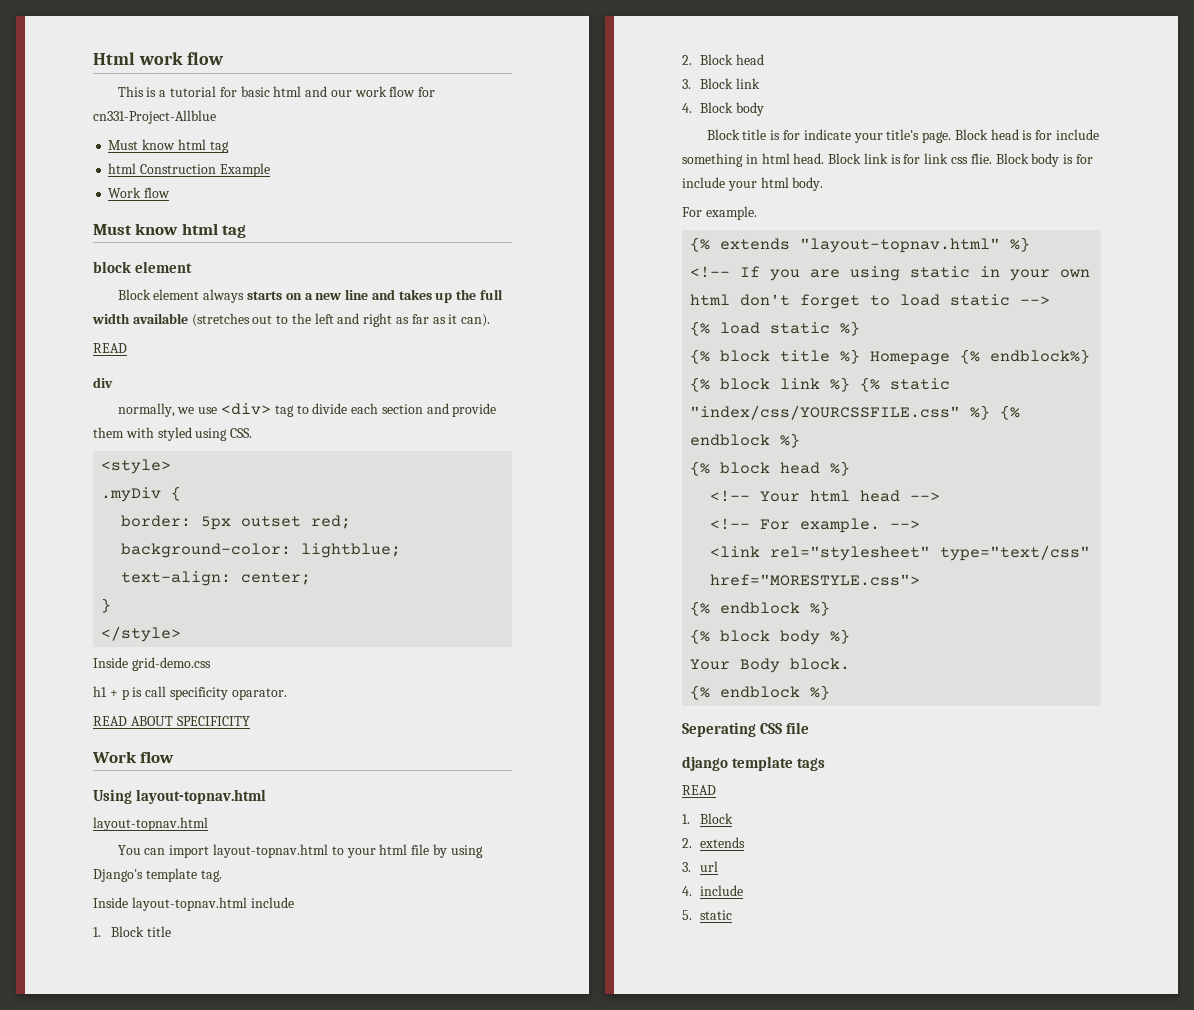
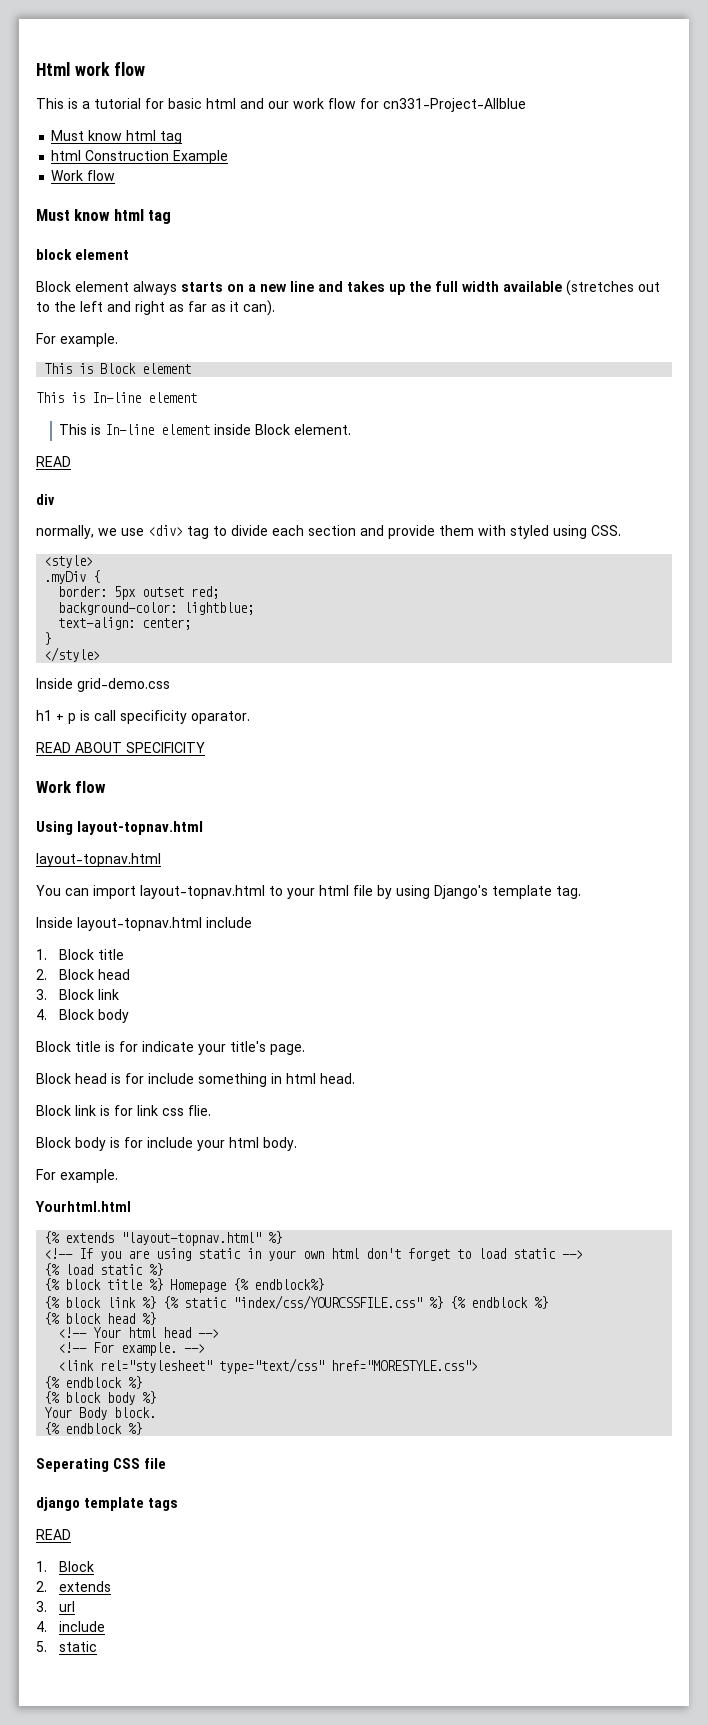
  Block element always starts on a new line and takes up the full width available (stretches out to the left and right as far as it can).
+ For example.
+ This is Block element
+ This is In-line element
+ This is In-line element inside Block element.
- Block title is for indicate your title's page. Block head is for include something in html head. Block link is for link css flie. Block body is for include your html body.
+ Block title is for indicate your title's page.
+ Block head is for include something in html head.
+ Block link is for link css flie.
+ Block body is for include your html body.
+ Yourhtml.html

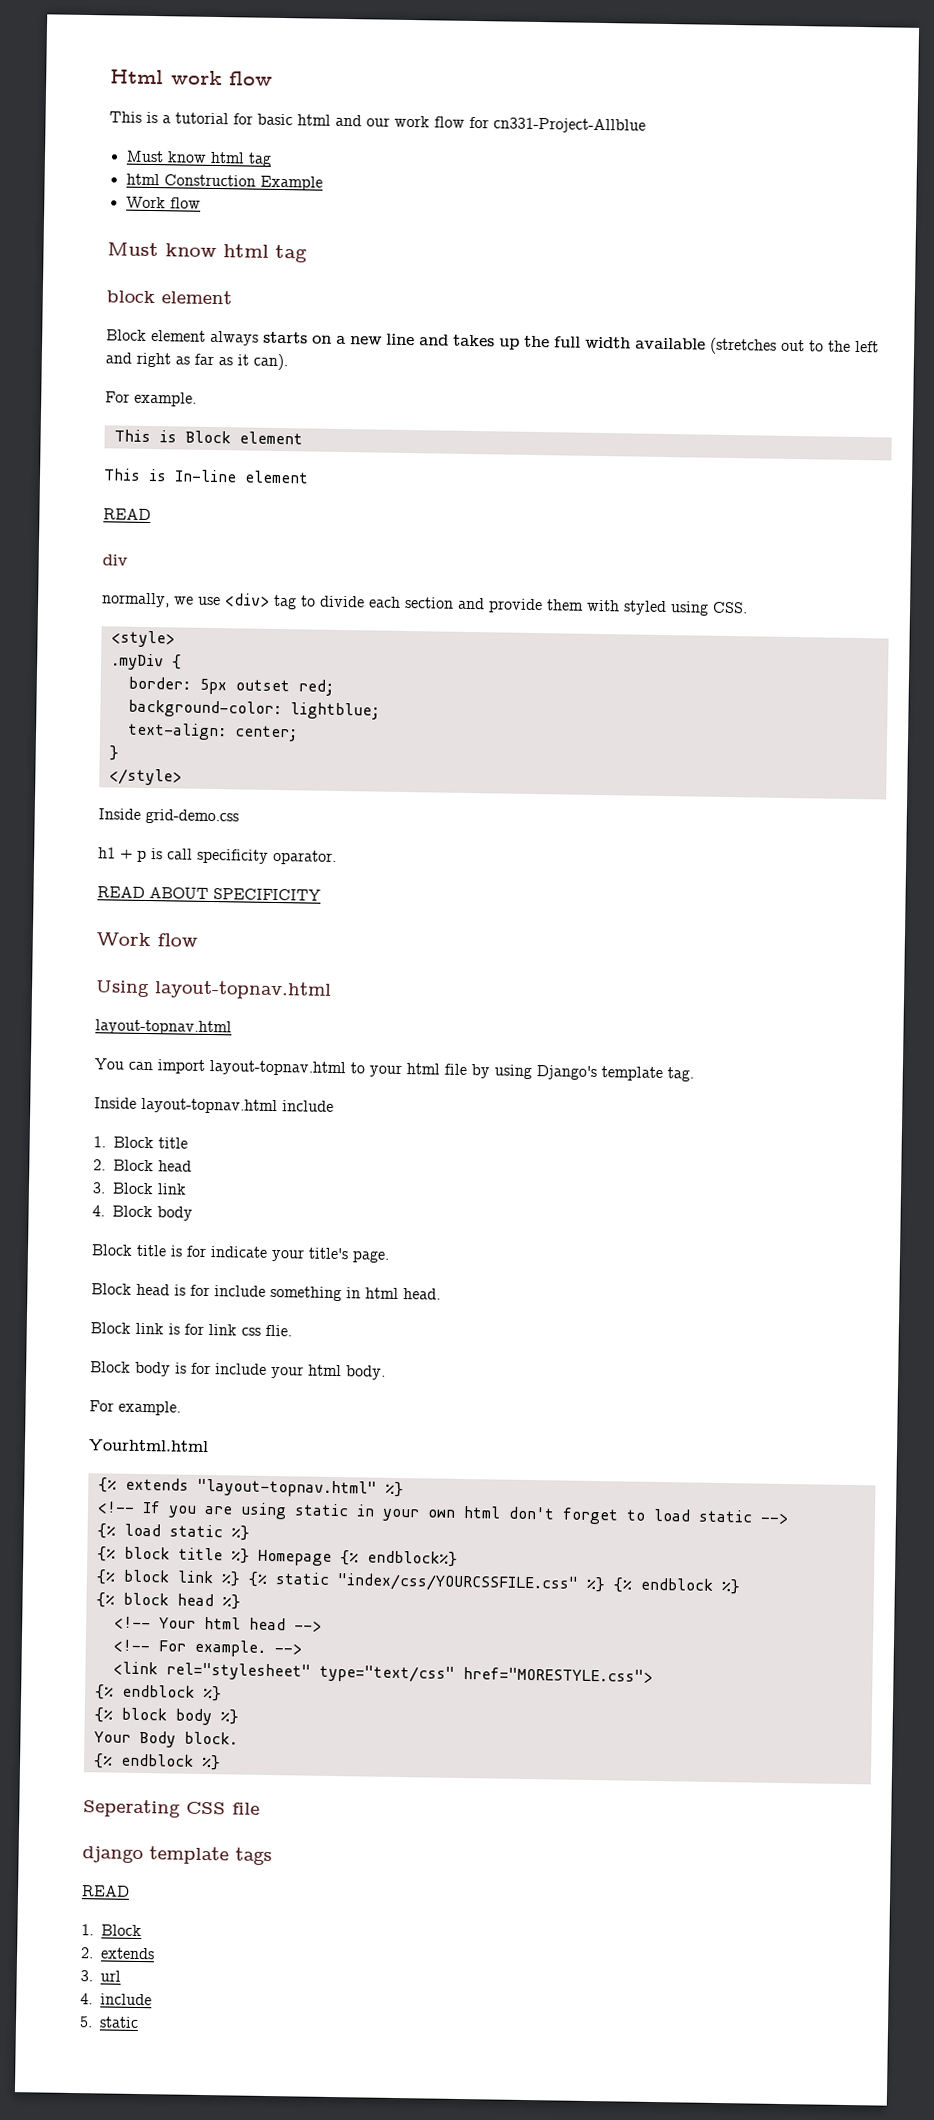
- This is In-line element inside Block element.

